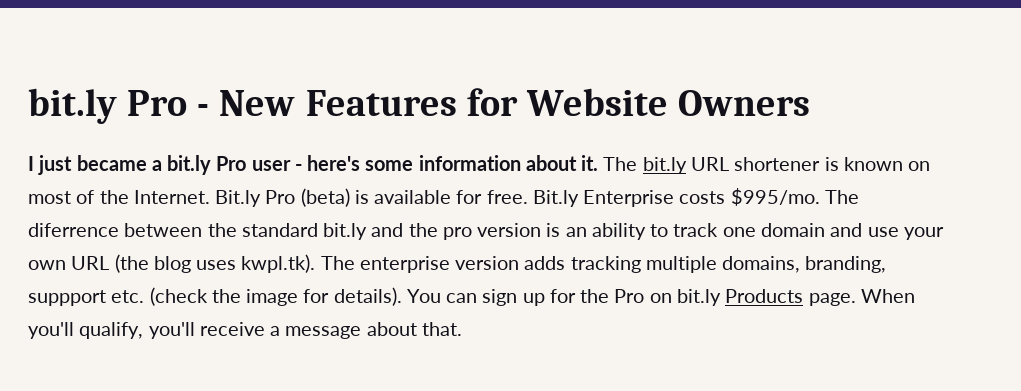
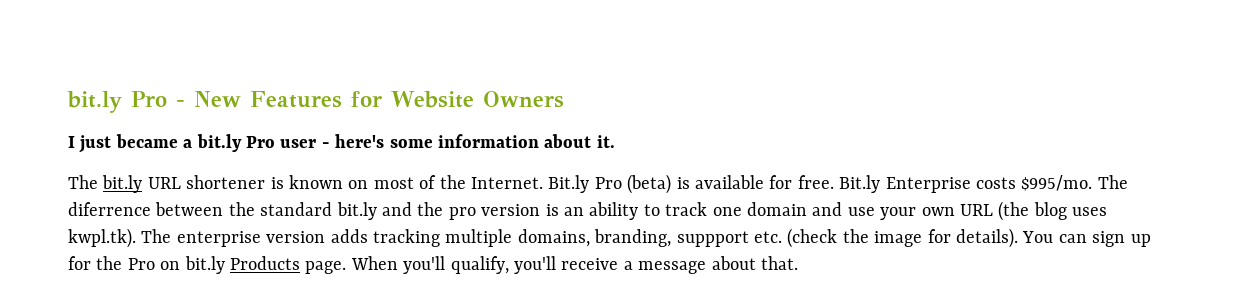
- I just became a bit.ly Pro user - here's some information about it. The bit.ly URL shortener is known on most of the Internet.
+ I just became a bit.ly Pro user - here's some information about it.
+ The bit.ly URL shortener is known on most of the Internet.

